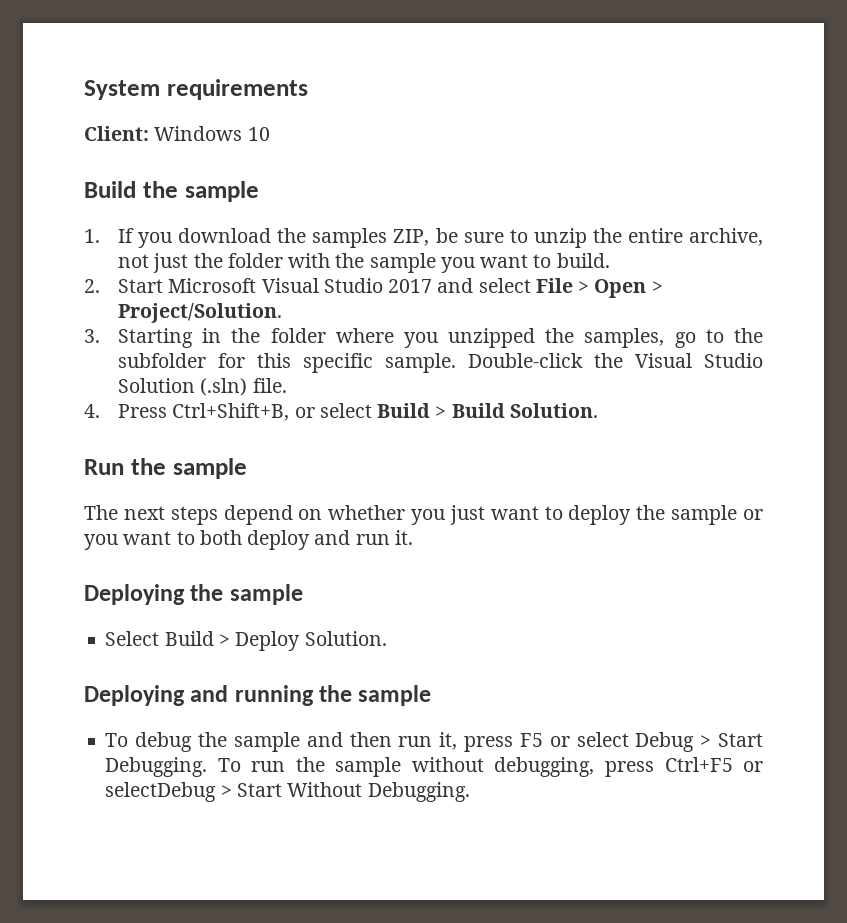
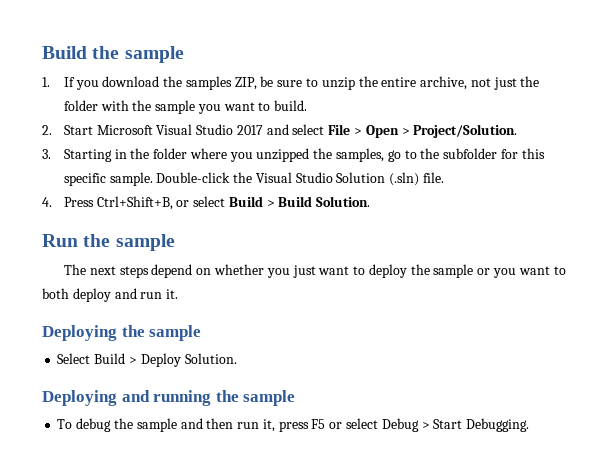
- System requirements
- Client: Windows 10
- To run the sample without debugging, press Ctrl+F5 or selectDebug > Start Without Debugging.

